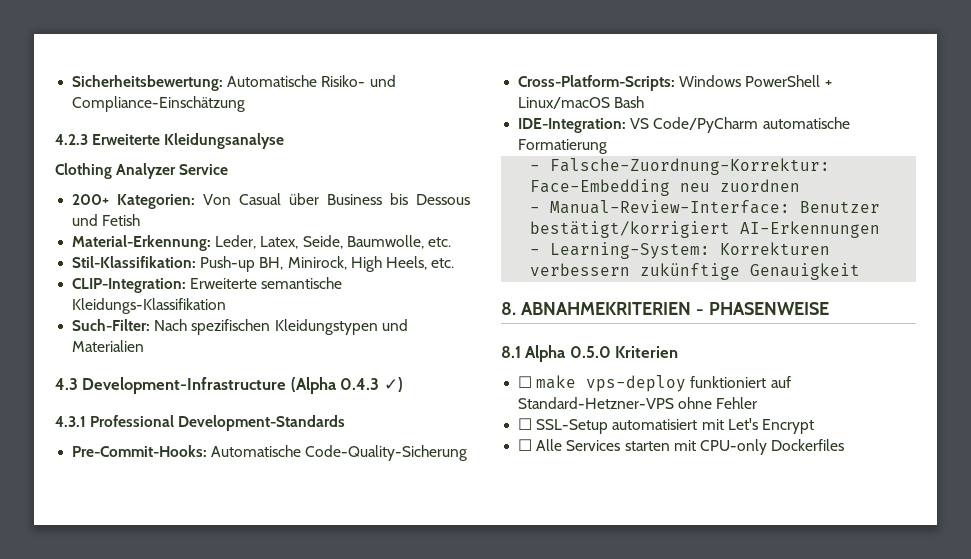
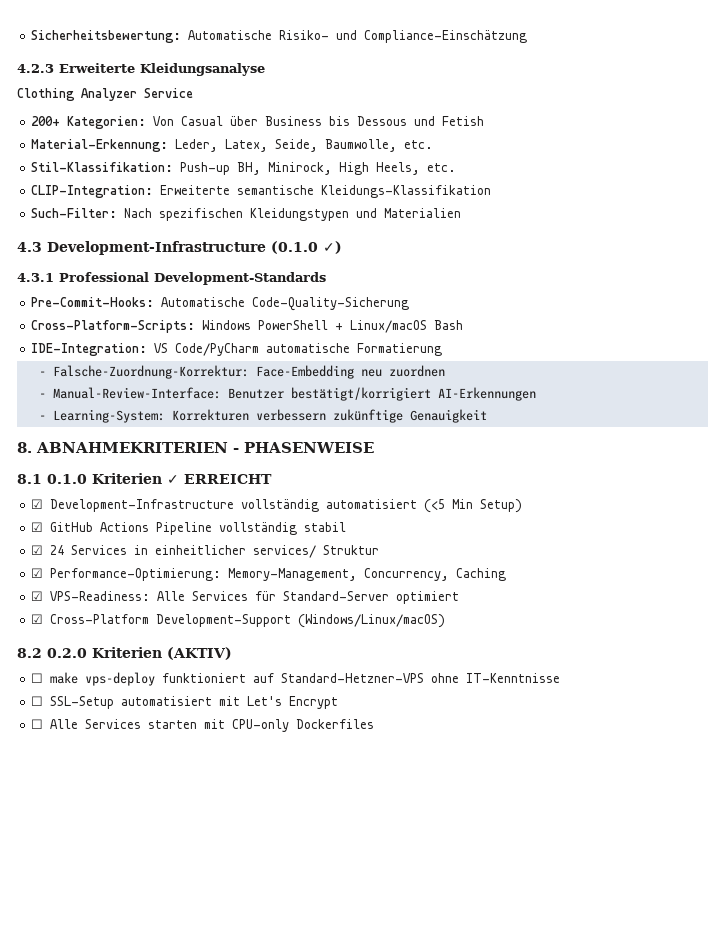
- 4.3 Development-Infrastructure (Alpha 0.4.3 ✓)
+ 4.3 Development-Infrastructure (0.1.0 ✓)
- 8.1 Alpha 0.5.0 Kriterien
+ 8.1 0.1.0 Kriterien ✓ ERREICHT
+ ☑ Development-Infrastructure vollständig automatisiert (<5 Min Setup)
+ ☑ GitHub Actions Pipeline vollständig stabil
+ ☑ 24 Services in einheitlicher services/ Struktur
+ ☑ Performance-Optimierung: Memory-Management, Concurrency, Caching
+ ☑ VPS-Readiness: Alle Services für Standard-Server optimiert
+ ☑ Cross-Platform Development-Support (Windows/Linux/macOS)
+ 8.2 0.2.0 Kriterien (AKTIV)
- ☐ make vps-deploy funktioniert auf Standard-Hetzner-VPS ohne Fehler
+ ☐ make vps-deploy funktioniert auf Standard-Hetzner-VPS ohne IT-Kenntnisse

